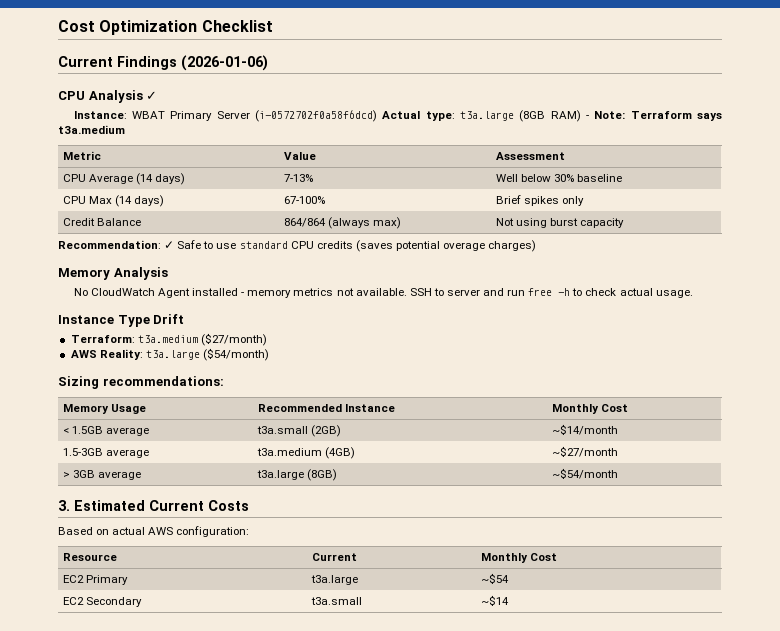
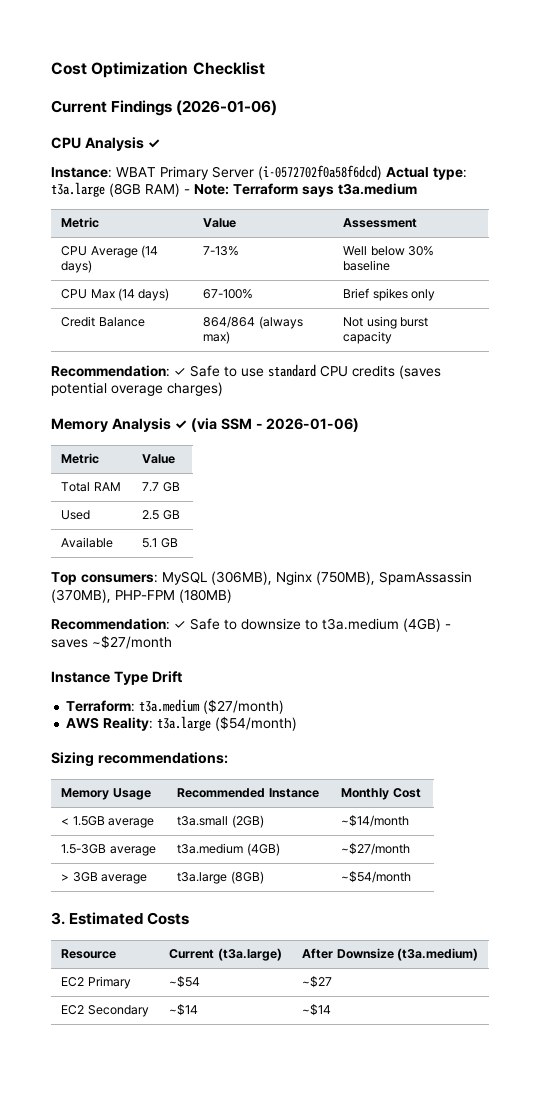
- Memory Analysis
- No CloudWatch Agent installed - memory metrics not available. SSH to server and run free -h to check actual usage.
+ Memory Analysis ✓ (via SSM - 2026-01-06)
+ Metric | Value
+ Total RAM | 7.7 GB
+ Used | 2.5 GB
+ Available | 5.1 GB
+ Top consumers: MySQL (306MB), Nginx (750MB), SpamAssassin (370MB), PHP-FPM (180MB)
+ Recommendation: ✓ Safe to downsize to t3a.medium (4GB) - saves ~$27/month
- 3. Estimated Current Costs
+ 3. Estimated Costs
- Based on actual AWS configuration:
- Resource | Current | Monthly Cost
+ Resource | Current (t3a.large) | After Downsize (t3a.medium)
- EC2 Primary | t3a.large | ~$54
+ EC2 Primary | ~$54 | ~$27
- EC2 Secondary | t3a.small | ~$14
+ EC2 Secondary | ~$14 | ~$14

